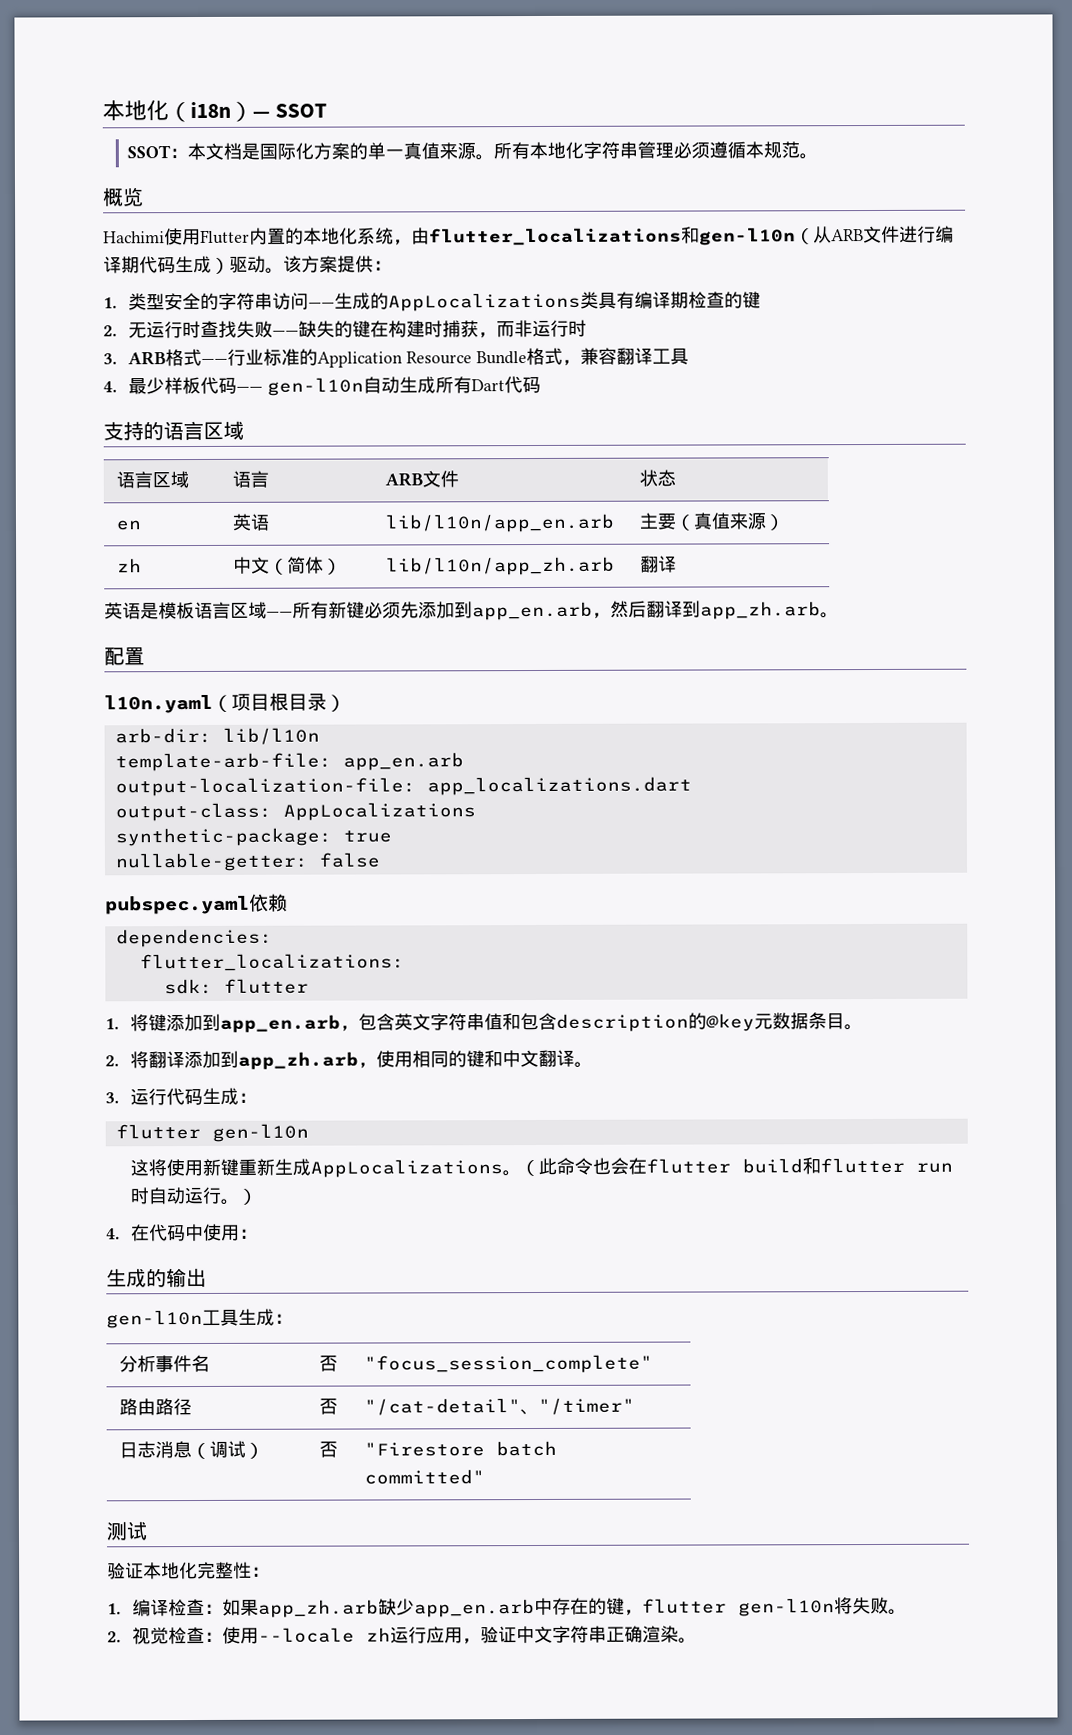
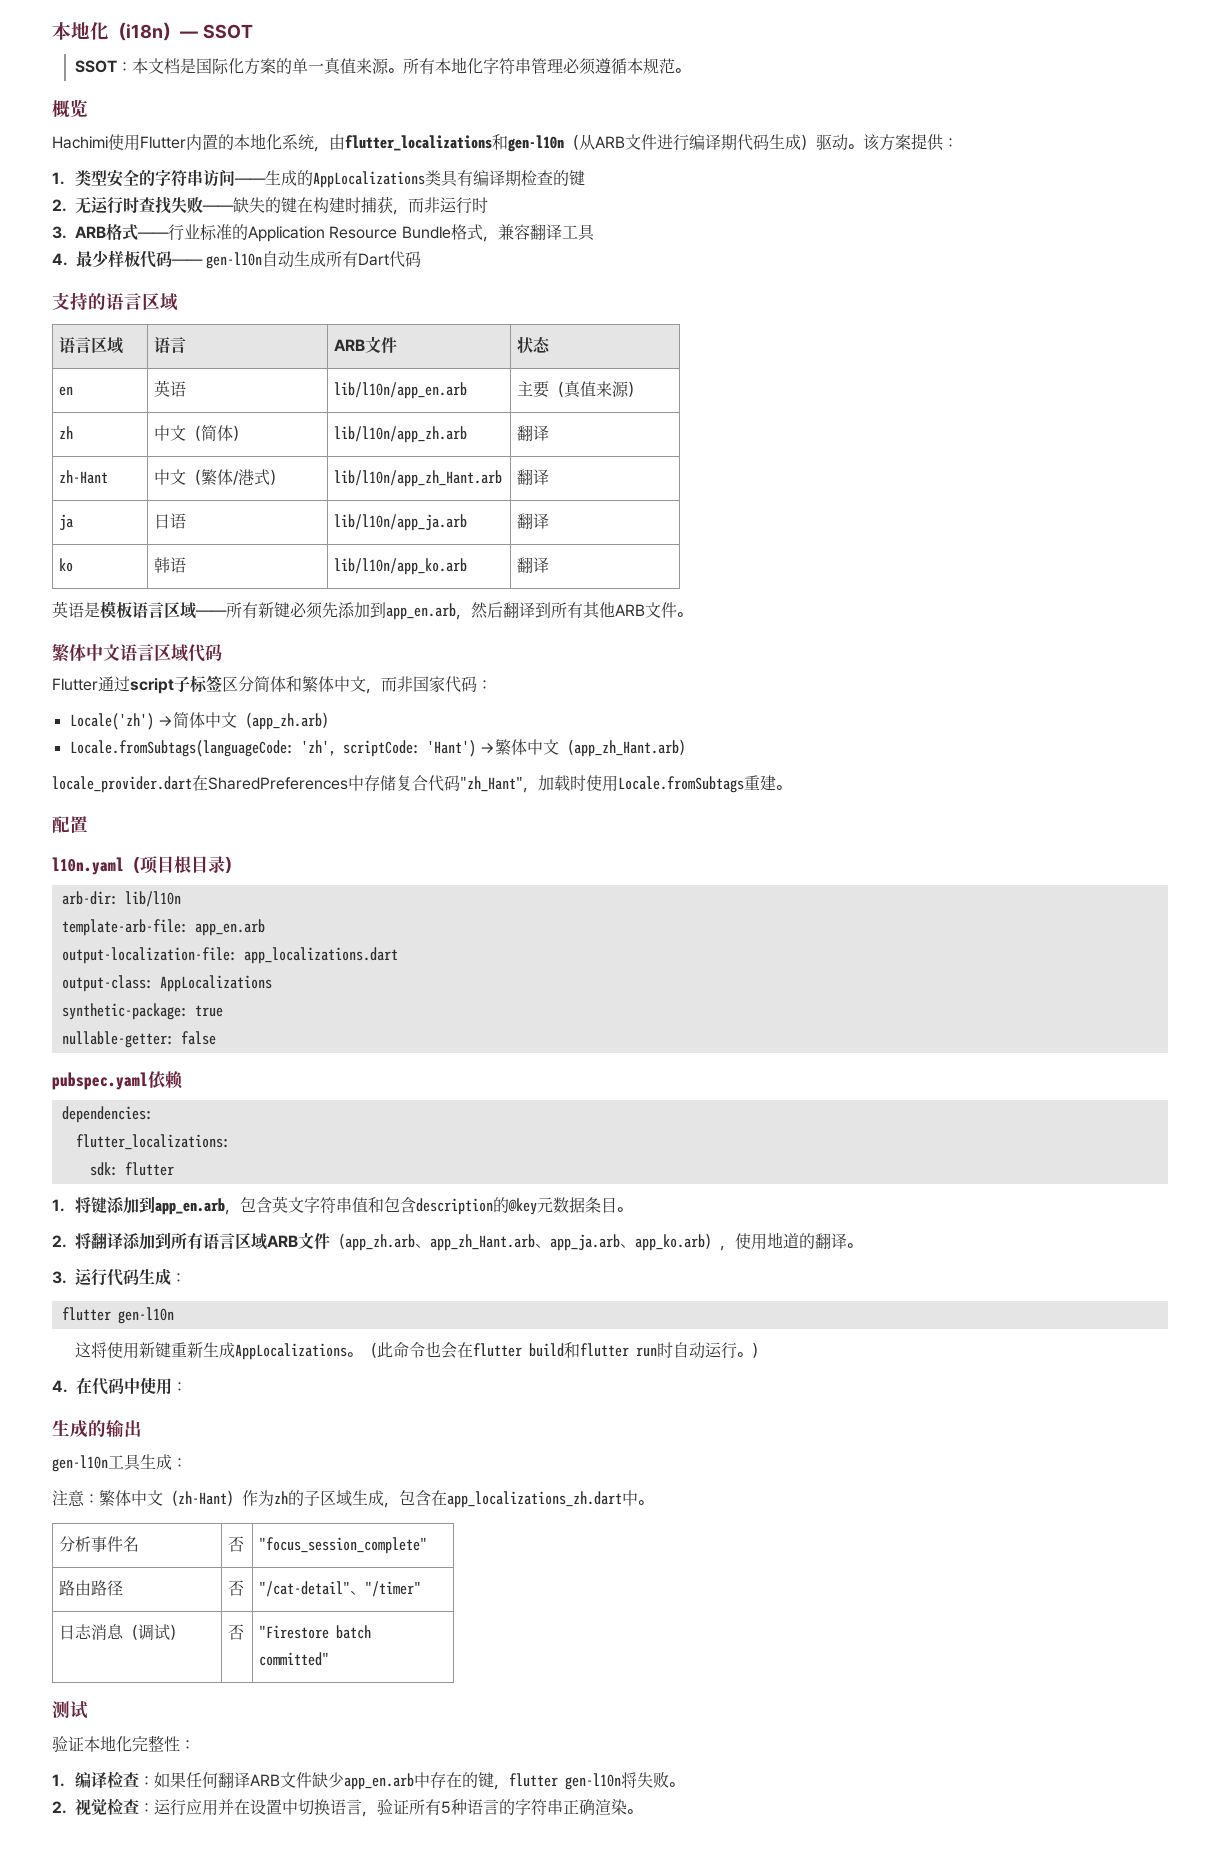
+ zh-Hant | 中文（繁体/港式） | lib/l10n/app_zh_Hant.arb | 翻译
+ ja | 日语 | lib/l10n/app_ja.arb | 翻译
+ ko | 韩语 | lib/l10n/app_ko.arb | 翻译
- 英语是模板语言区域——所有新键必须先添加到app_en.arb，然后翻译到app_zh.arb。
+ 英语是模板语言区域——所有新键必须先添加到app_en.arb，然后翻译到所有其他ARB文件。
+ 繁体中文语言区域代码
+ Flutter通过script子标签区分简体和繁体中文，而非国家代码：
+ Locale('zh') →简体中文（app_zh.arb）
+ Locale.fromSubtags(languageCode: 'zh', scriptCode: 'Hant') →繁体中文（app_zh_Hant.arb）
+ locale_provider.dart在SharedPreferences中存储复合代码"zh_Hant"，加载时使用Locale.fromSubtags重建。
- 2.将翻译添加到app_zh.arb，使用相同的键和中文翻译。
+ 2.将翻译添加到所有语言区域ARB文件（app_zh.arb、app_zh_Hant.arb、app_ja.arb、app_ko.arb），使用地道的翻译。
+ 注意：繁体中文（zh-Hant）作为zh的子区域生成，包含在app_localizations_zh.dart中。
- 1.编译检查：如果app_zh.arb缺少app_en.arb中存在的键，flutter gen-l10n将失败。
+ 1.编译检查：如果任何翻译ARB文件缺少app_en.arb中存在的键，flutter gen-l10n将失败。
- 2.视觉检查：使用--locale zh运行应用，验证中文字符串正确渲染。
+ 2.视觉检查：运行应用并在设置中切换语言，验证所有5种语言的字符串正确渲染。

